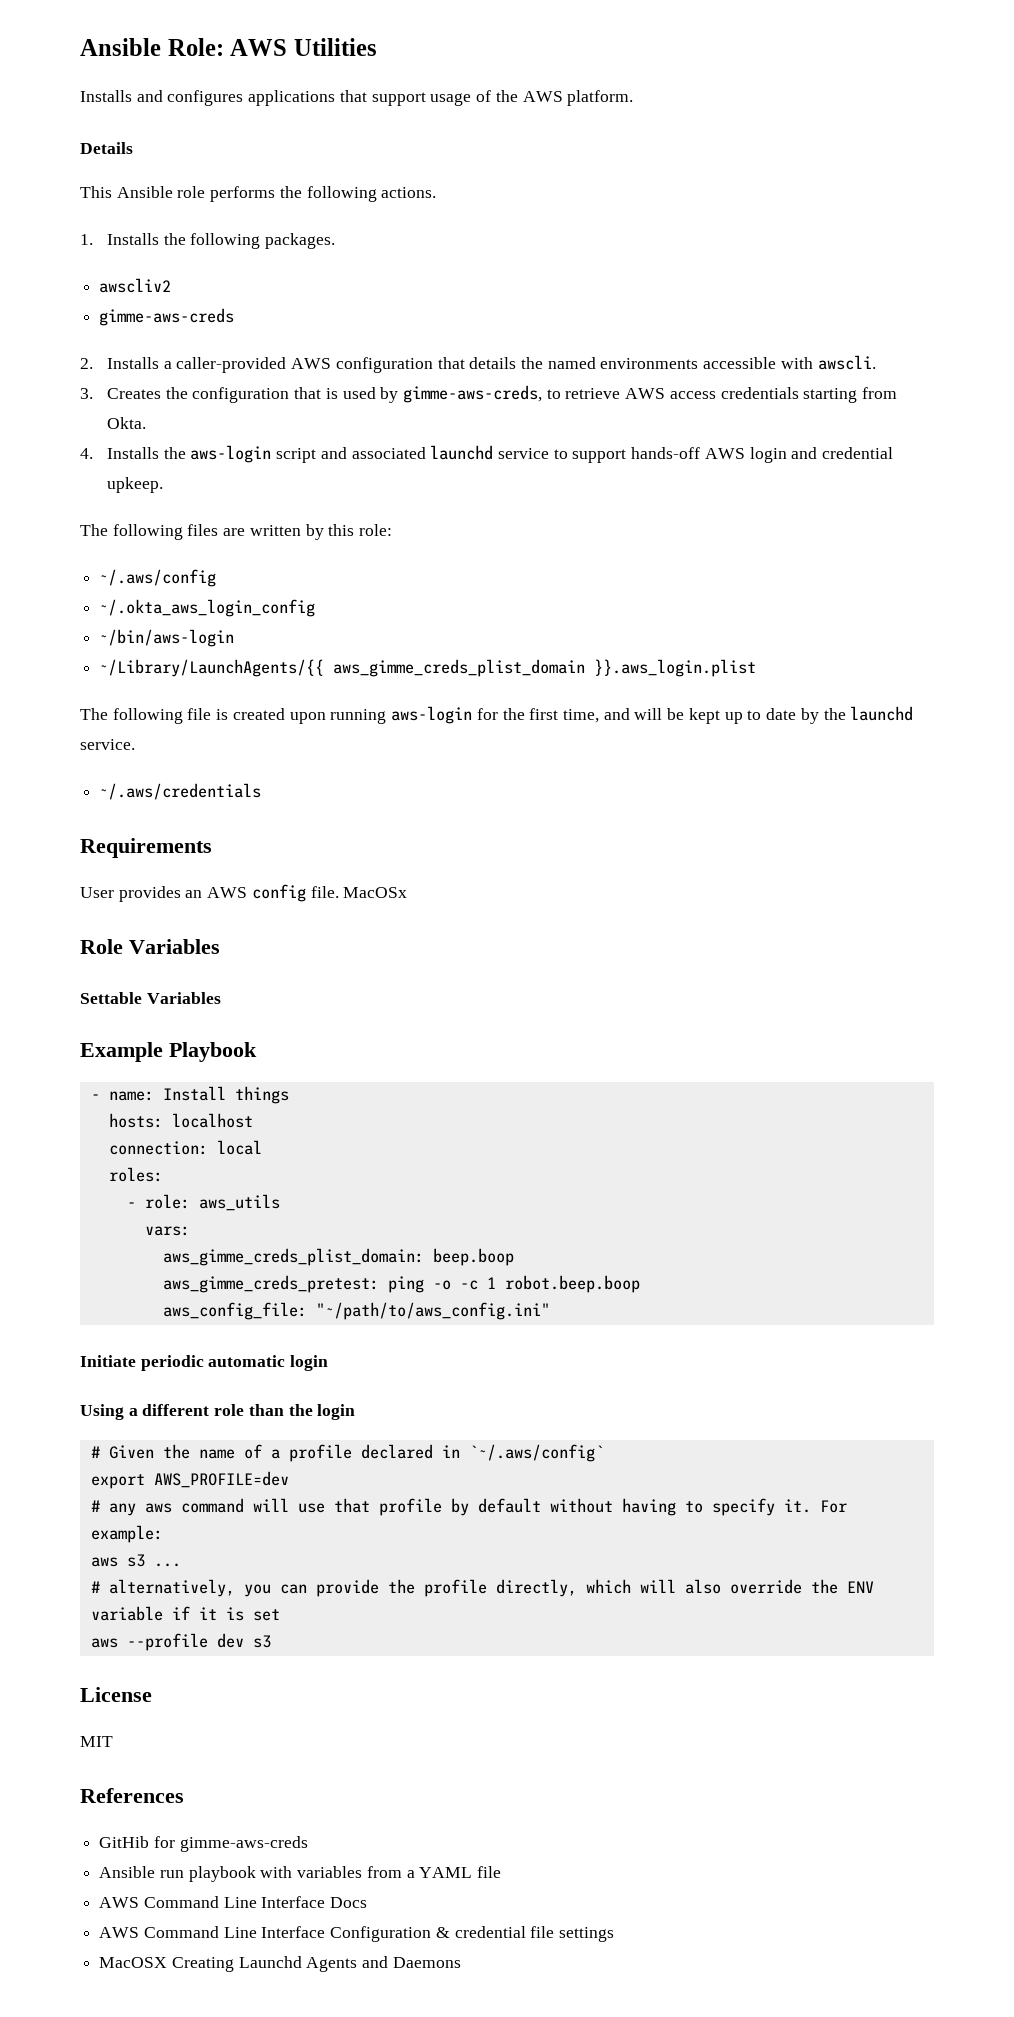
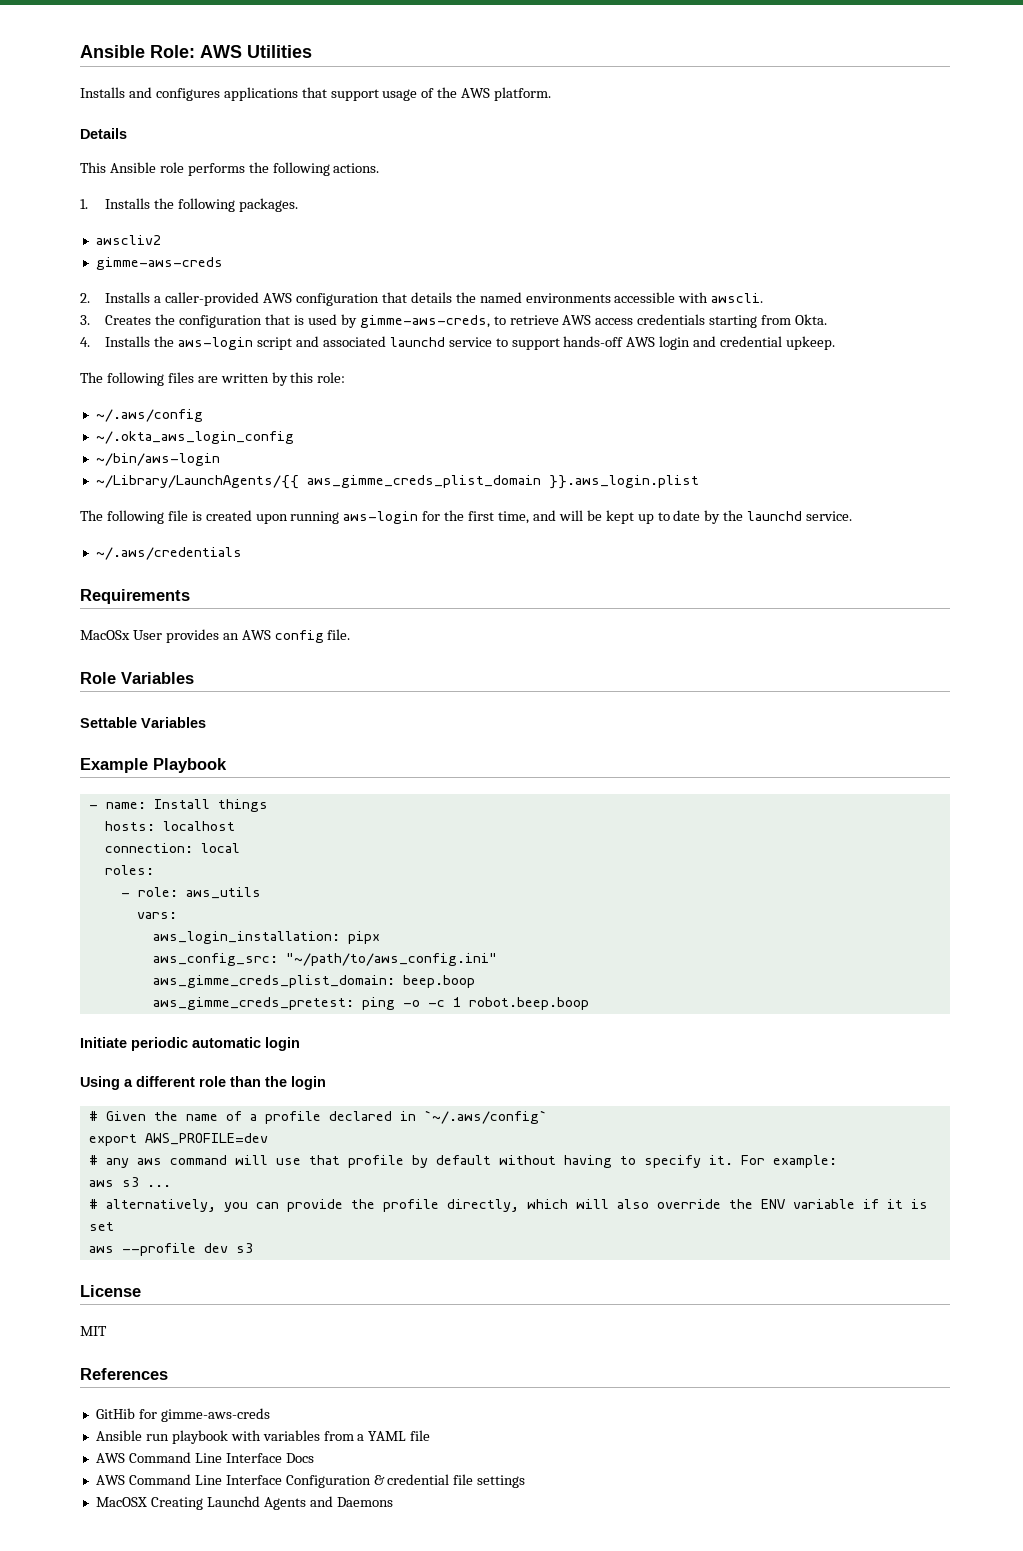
- User provides an AWS config file. MacOSx
+ MacOSx User provides an AWS config file.
+ aws_login_installation: pipx
+ aws_config_src: "~/path/to/aws_config.ini"
- aws_config_file: "~/path/to/aws_config.ini"

